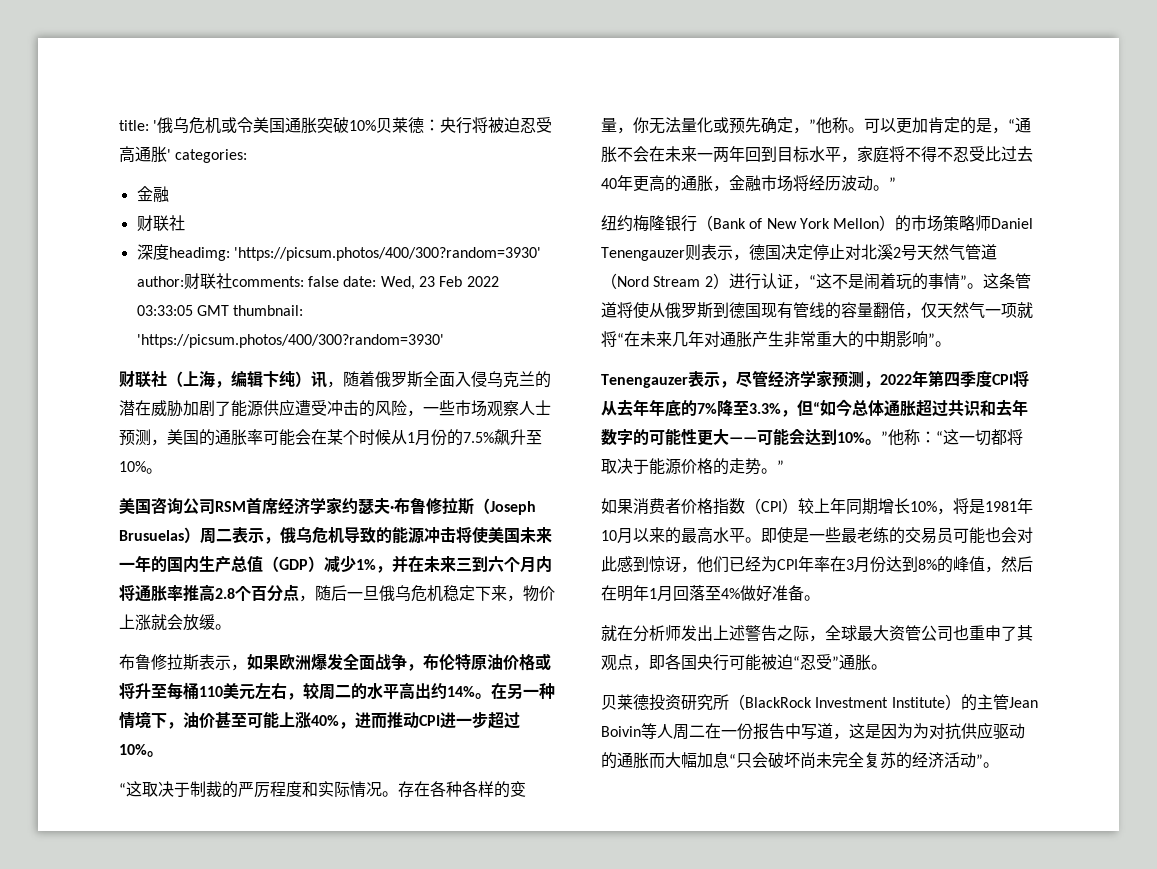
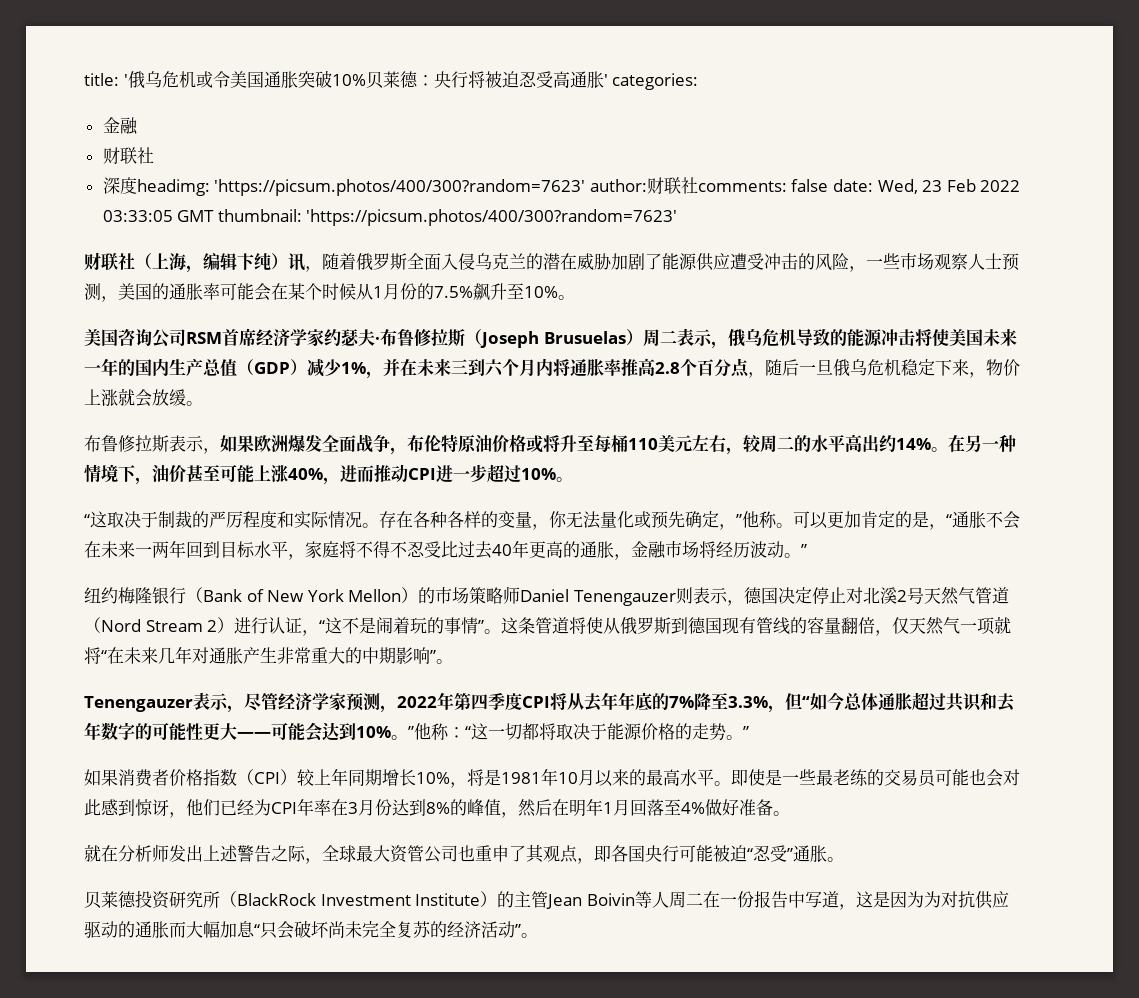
- 深度headimg: 'https://picsum.photos/400/300?random=3930' author:财联社comments: false date: Wed, 23 Feb 2022 03:33:05 GMT thumbnail: 'https://picsum.photos/400/300?random=3930'
+ 深度headimg: 'https://picsum.photos/400/300?random=7623' author:财联社comments: false date: Wed, 23 Feb 2022 03:33:05 GMT thumbnail: 'https://picsum.photos/400/300?random=7623'

